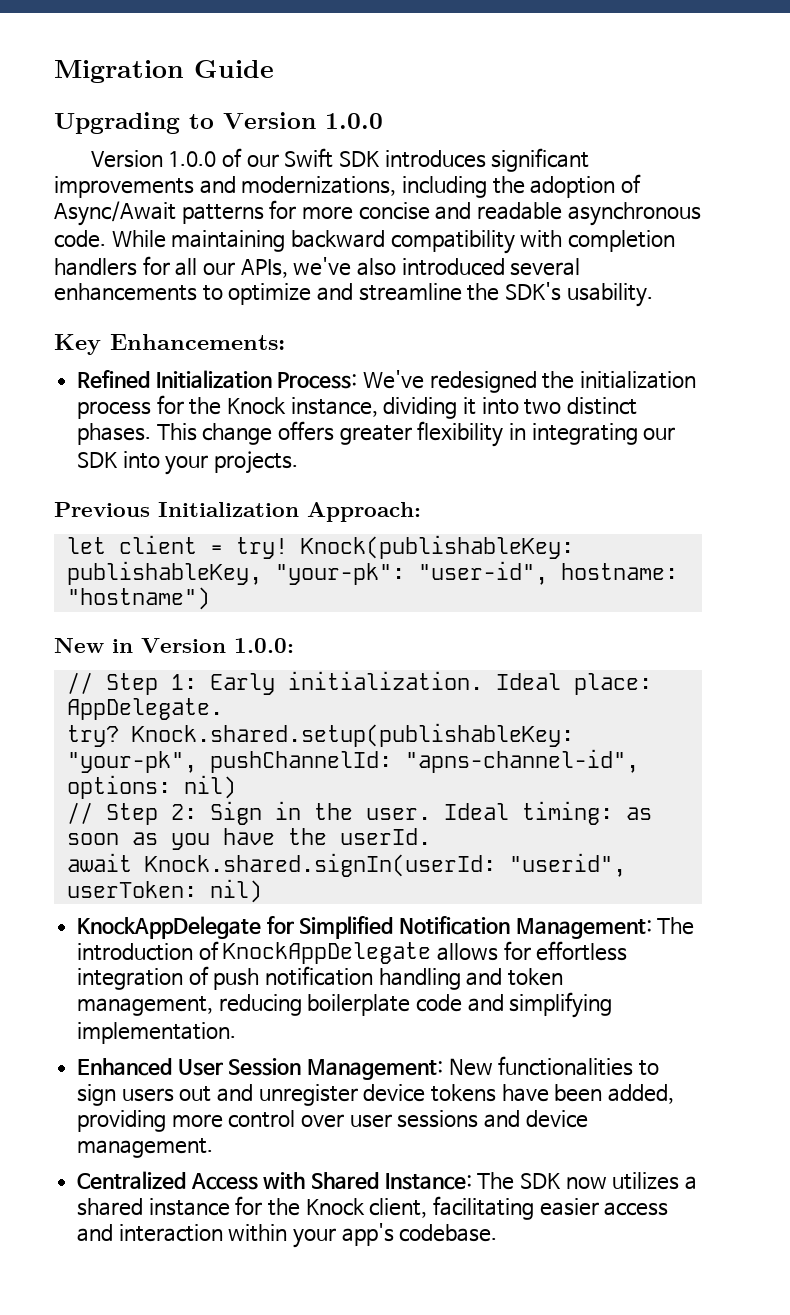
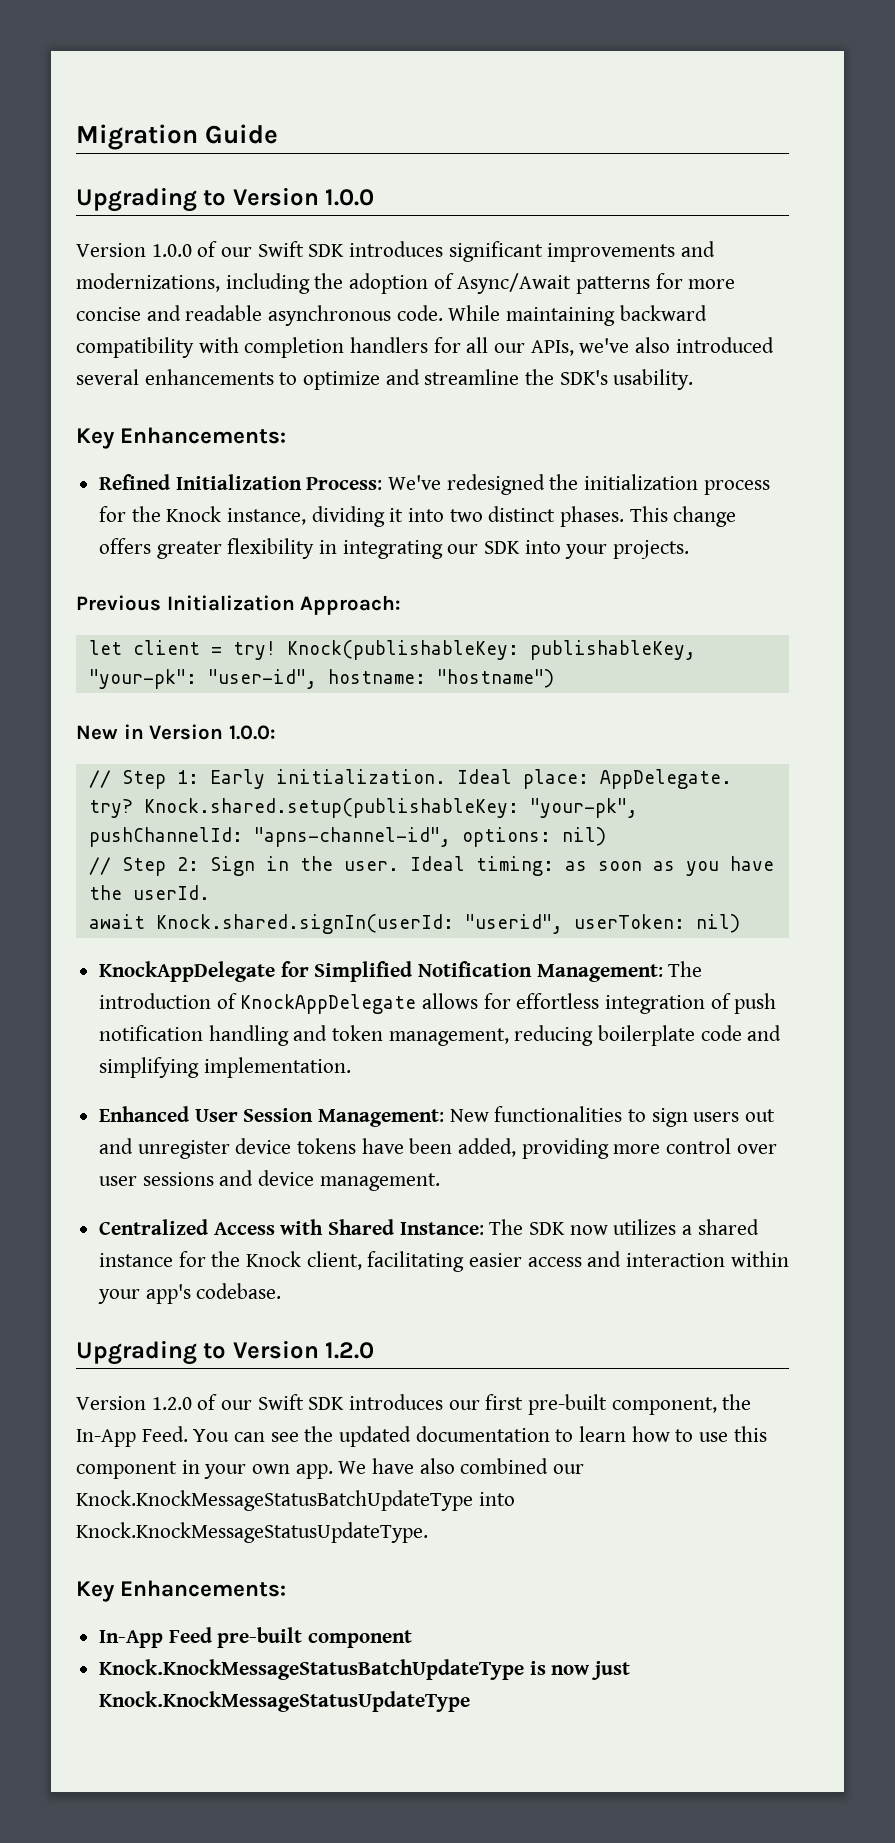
+ Upgrading to Version 1.2.0
+ Version 1.2.0 of our Swift SDK introduces our first pre-built component, the In-App Feed. You can see the updated documentation to learn how to use this component in your own app. We have also combined our Knock.KnockMessageStatusBatchUpdateType into Knock.KnockMessageStatusUpdateType.
+ Key Enhancements:
+ In-App Feed pre-built component
+ Knock.KnockMessageStatusBatchUpdateType is now just Knock.KnockMessageStatusUpdateType

